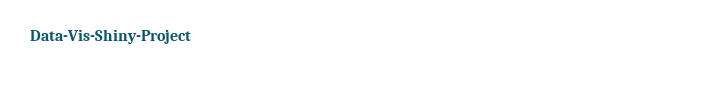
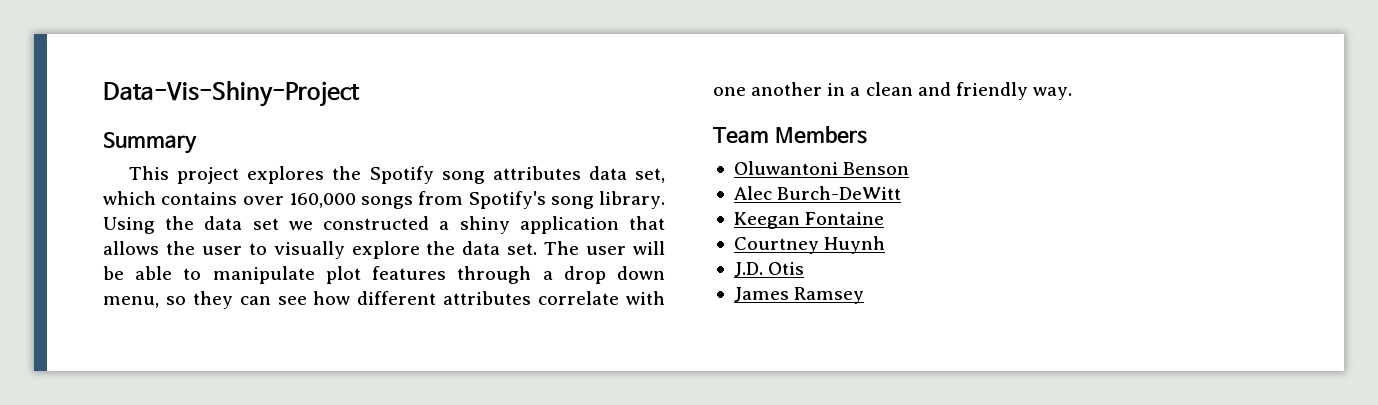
+ Summary
+ This project explores the Spotify song attributes data set, which contains over 160,000 songs from Spotify's song library. Using the data set we constructed a shiny application that allows the user to visually explore the data set. The user will be able to manipulate plot features through a drop down menu, so they can see how different attributes correlate with one another in a clean and friendly way.
+ Team Members
+ Oluwantoni Benson
+ Alec Burch-DeWitt
+ Keegan Fontaine
+ Courtney Huynh
+ J.D. Otis
+ James Ramsey

